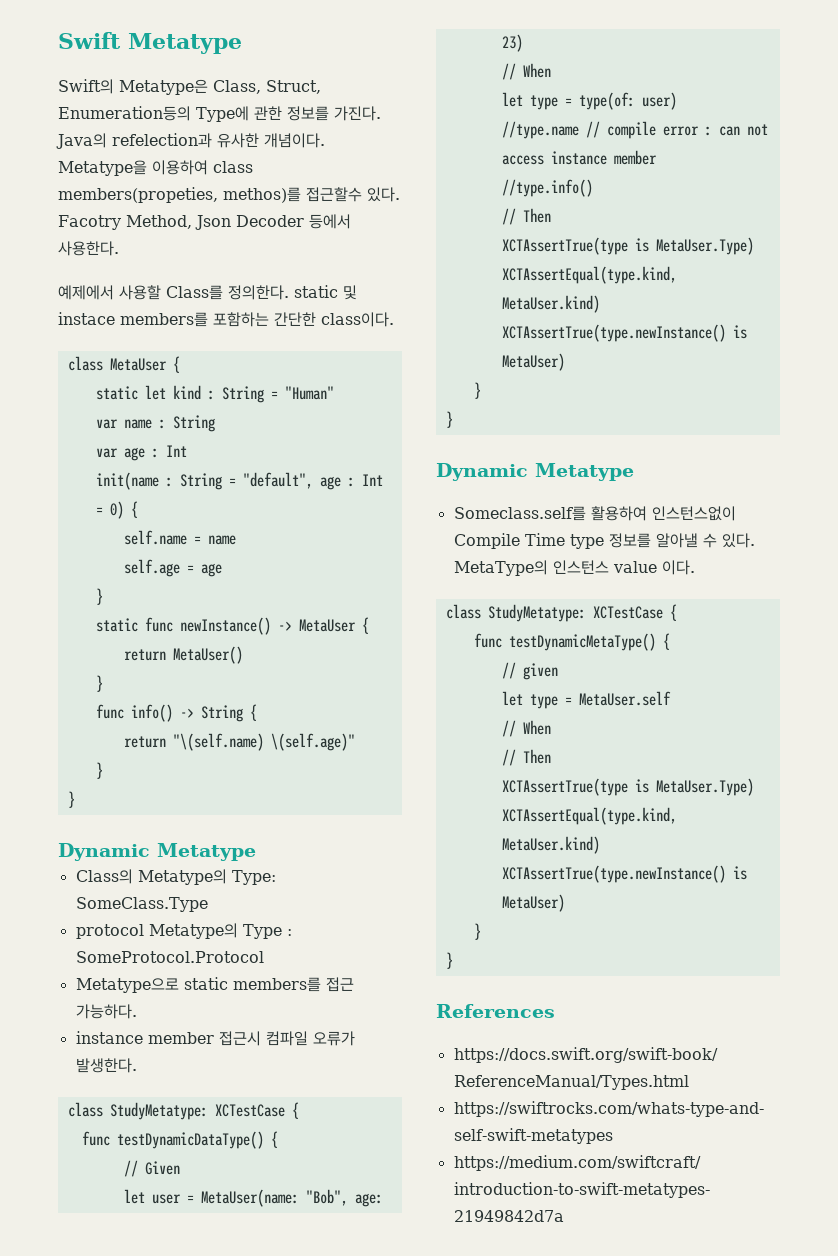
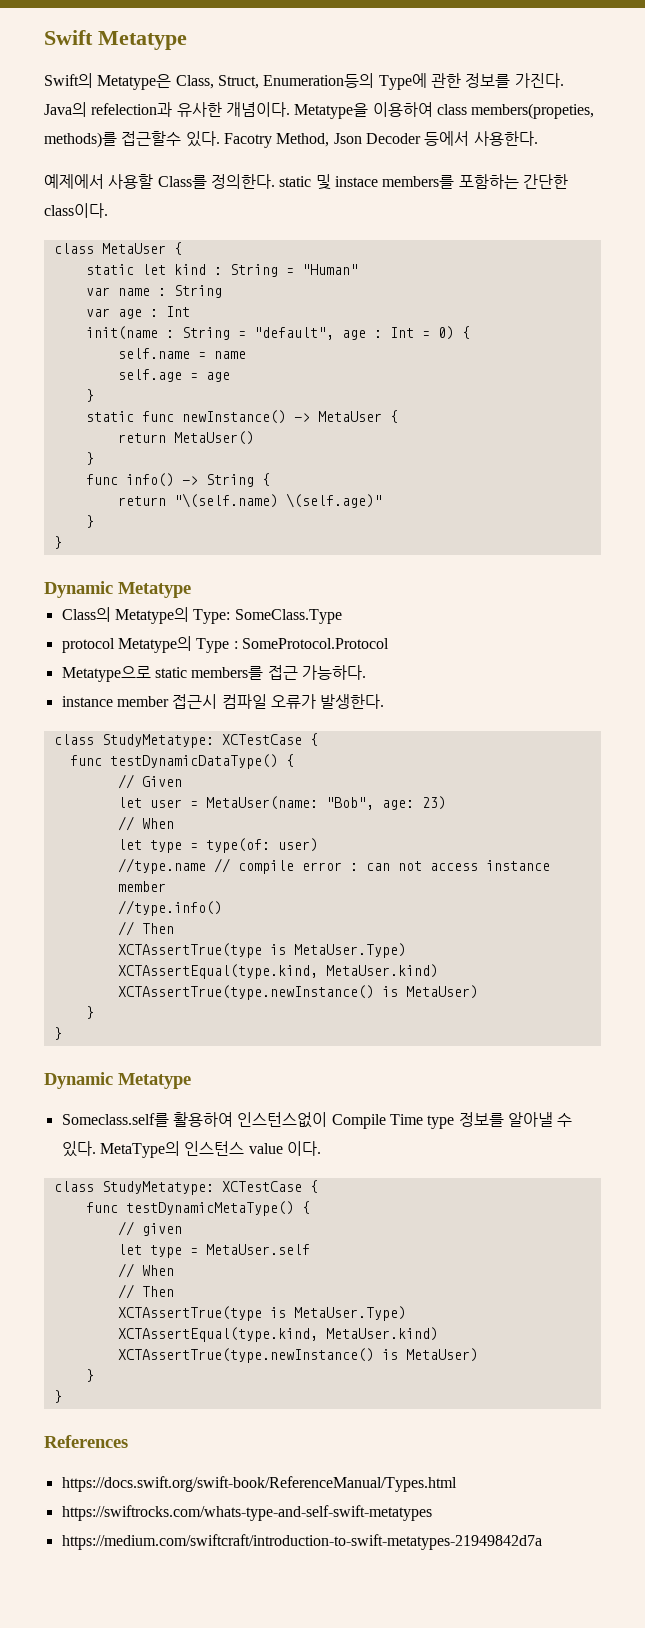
- Metatype을 이용하여 class members(propeties, methos)를 접근할수 있다.
+ Metatype을 이용하여 class members(propeties, methods)를 접근할수 있다.

